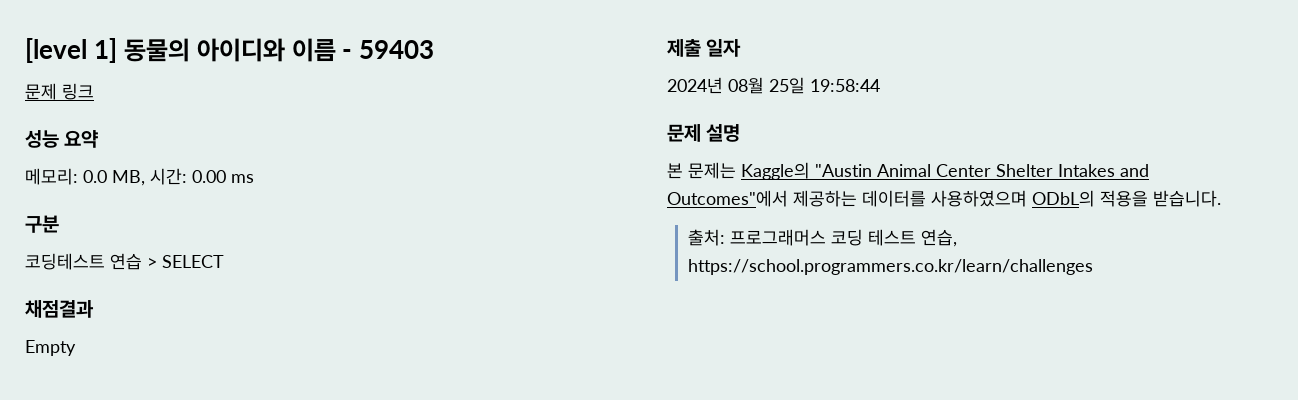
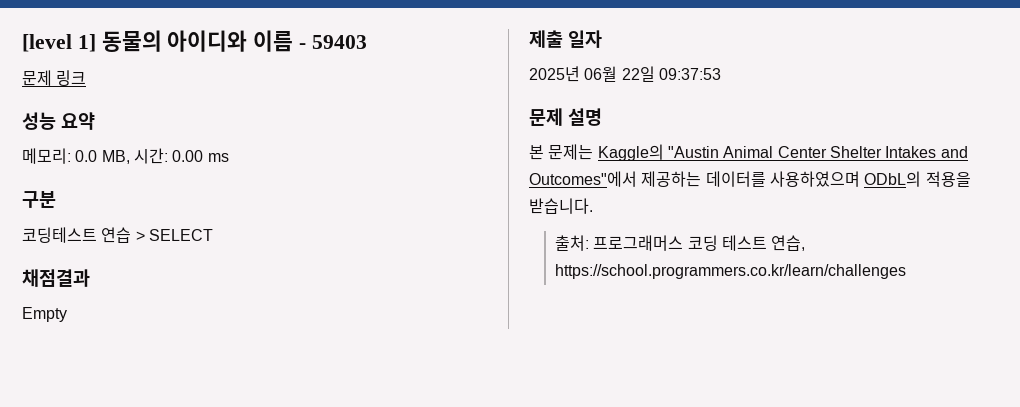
- 2024년 08월 25일 19:58:44
+ 2025년 06월 22일 09:37:53

